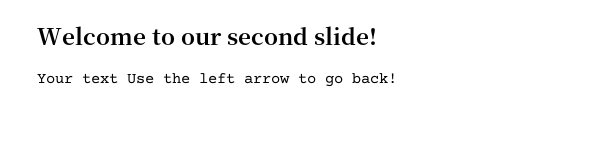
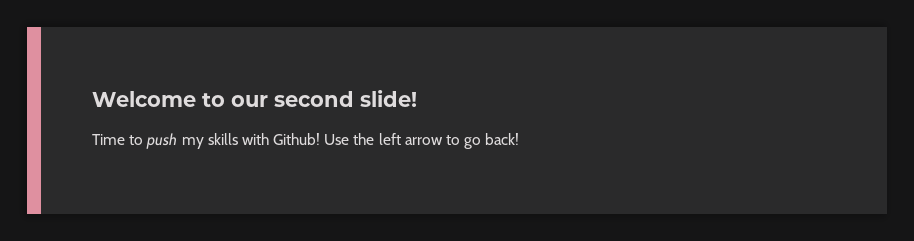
- Your text Use the left arrow to go back!
+ Time to push my skills with Github! Use the left arrow to go back!

